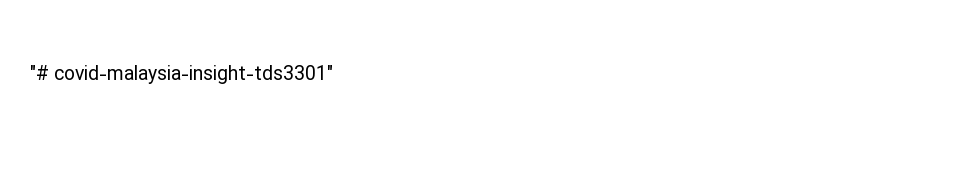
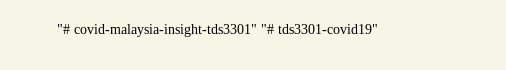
- "# covid-malaysia-insight-tds3301"
+ "# covid-malaysia-insight-tds3301" "# tds3301-covid19"

